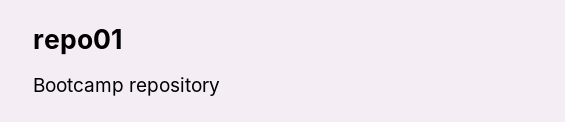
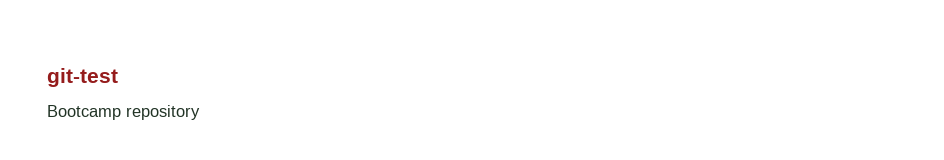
- repo01
+ git-test

